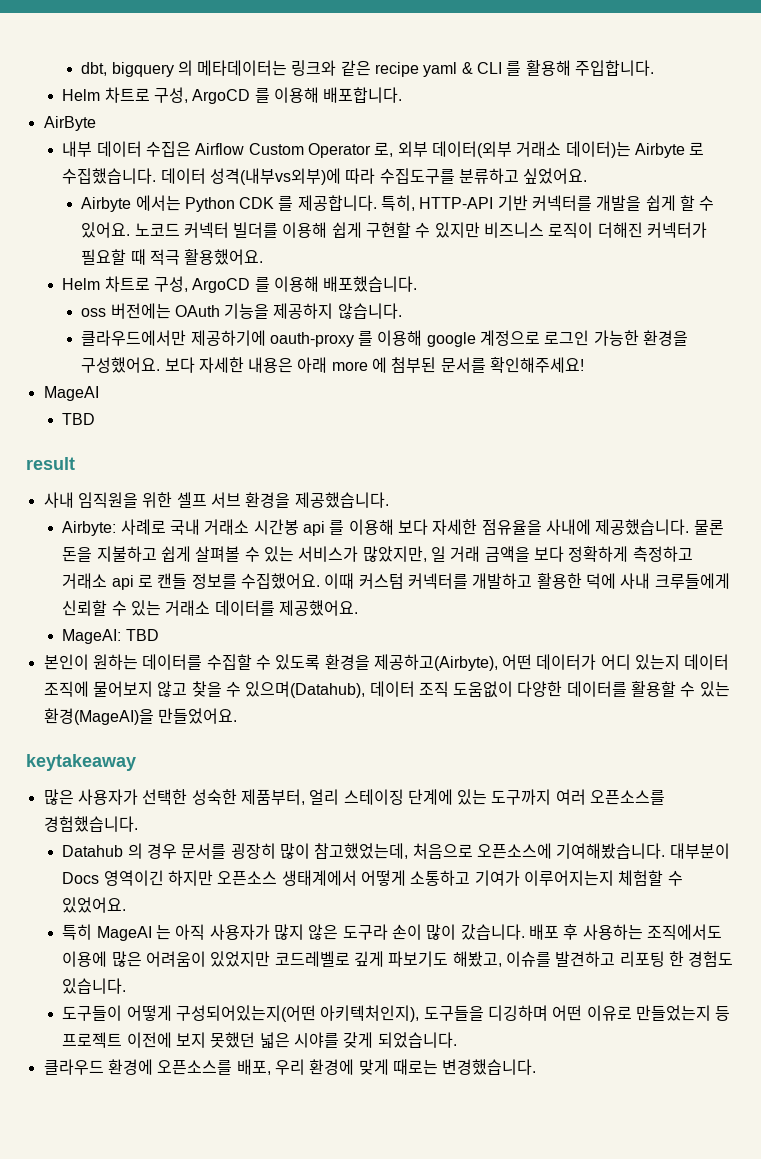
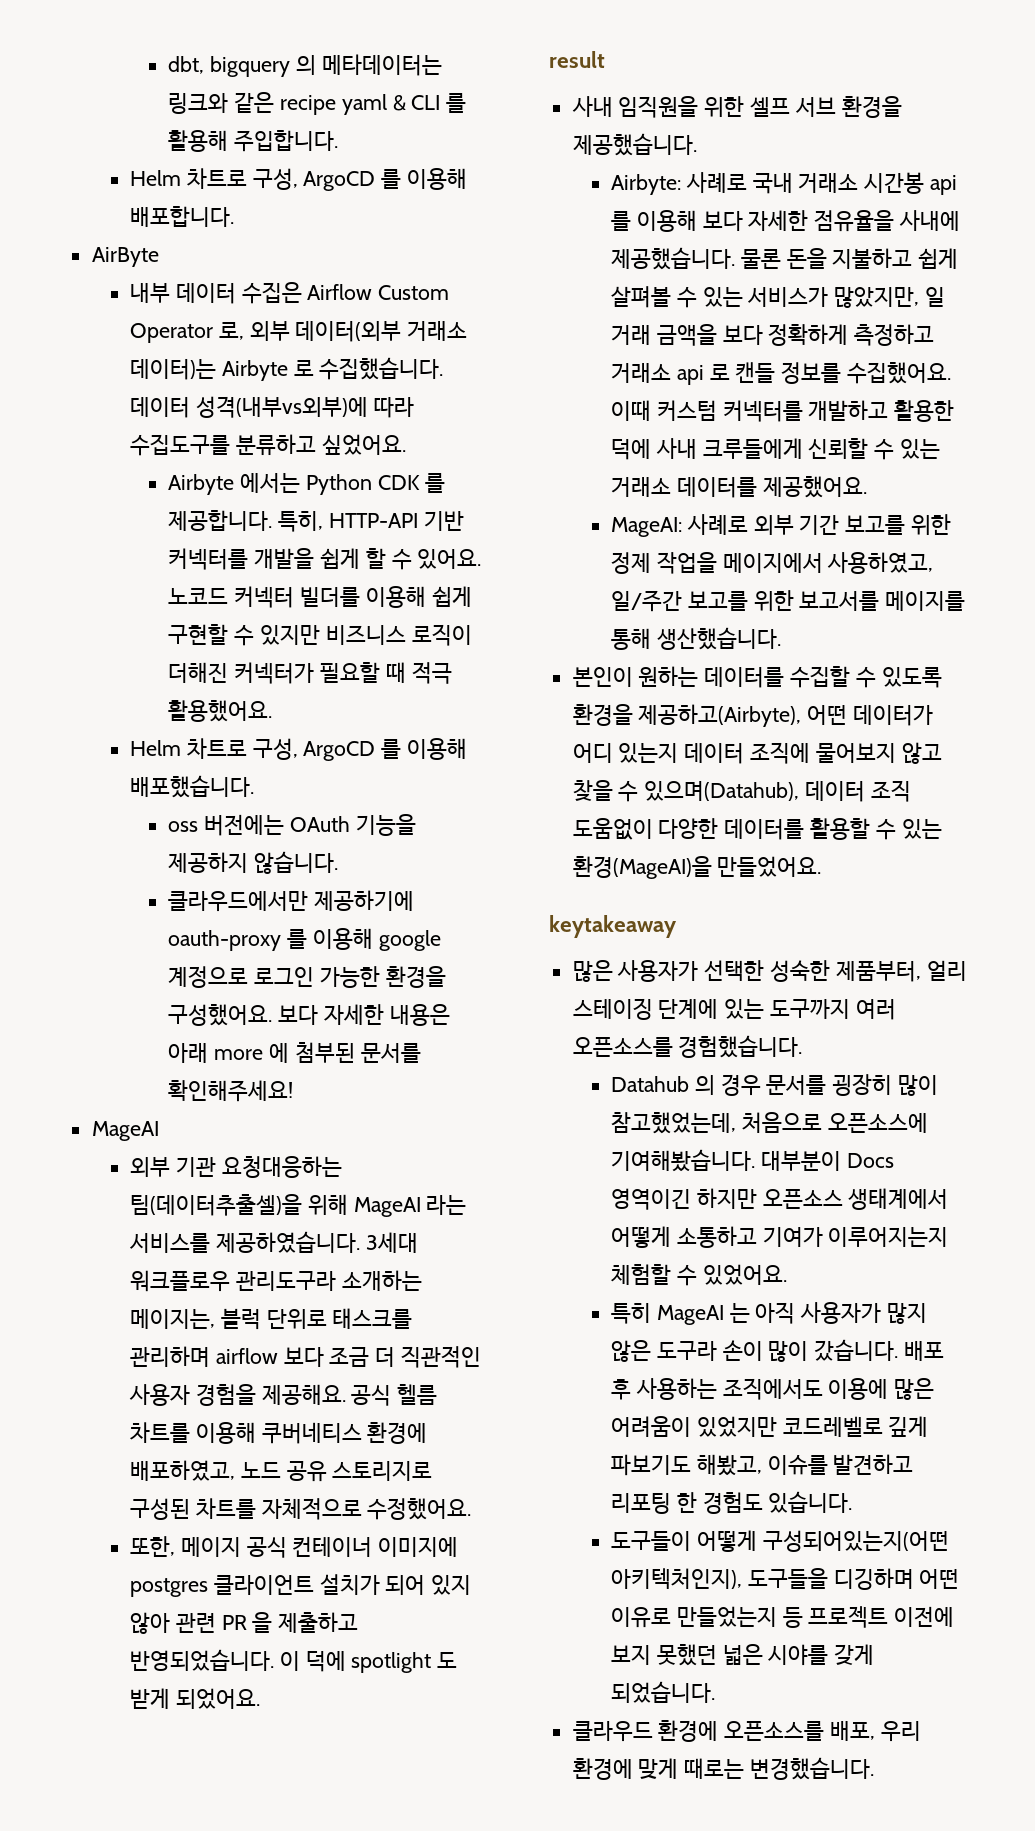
  보다 자세한 내용은 아래 more 에 첨부된 문서를 확인해주세요!
  MageAI
- TBD
+ 외부 기관 요청대응하는 팀(데이터추출셀)을 위해 MageAI 라는 서비스를 제공하였습니다. 3세대 워크플로우 관리도구라 소개하는 메이지는, 블럭 단위로 태스크를 관리하며 airflow 보다 조금 더 직관적인 사용자 경험을 제공해요. 공식 헬름 차트를 이용해 쿠버네티스 환경에 배포하였고, 노드 공유 스토리지로 구성된 차트를 자체적으로 수정했어요.
+ 또한, 메이지 공식 컨테이너 이미지에 postgres 클라이언트 설치가 되어 있지 않아 관련 PR 을 제출하고 반영되었습니다. 이 덕에 spotlight 도 받게 되었어요.
- MageAI: TBD
+ MageAI: 사례로 외부 기간 보고를 위한 정제 작업을 메이지에서 사용하였고, 일/주간 보고를 위한 보고서를 메이지를 통해 생산했습니다.

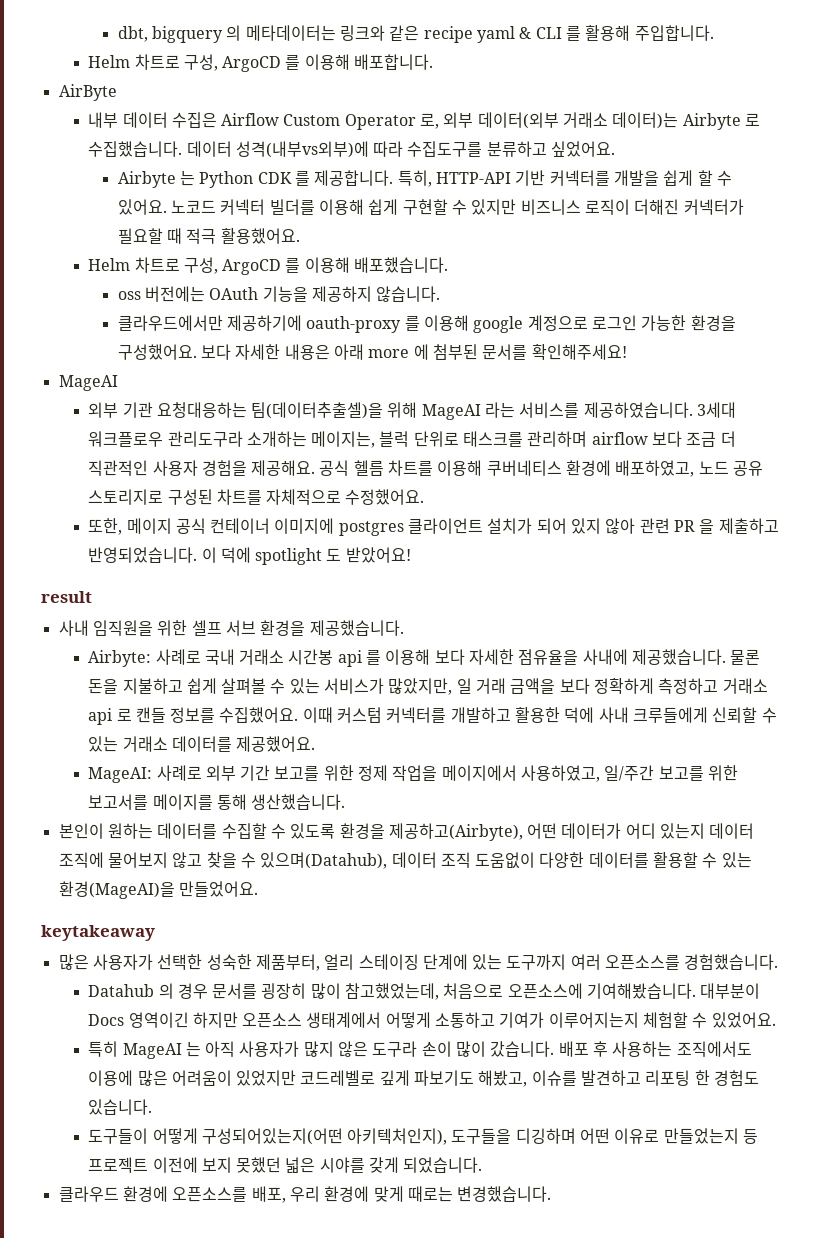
- Airbyte 에서는 Python CDK 를 제공합니다.
+ Airbyte 는 Python CDK 를 제공합니다.
- 이 덕에 spotlight 도 받게 되었어요.
+ 이 덕에 spotlight 도 받았어요!

